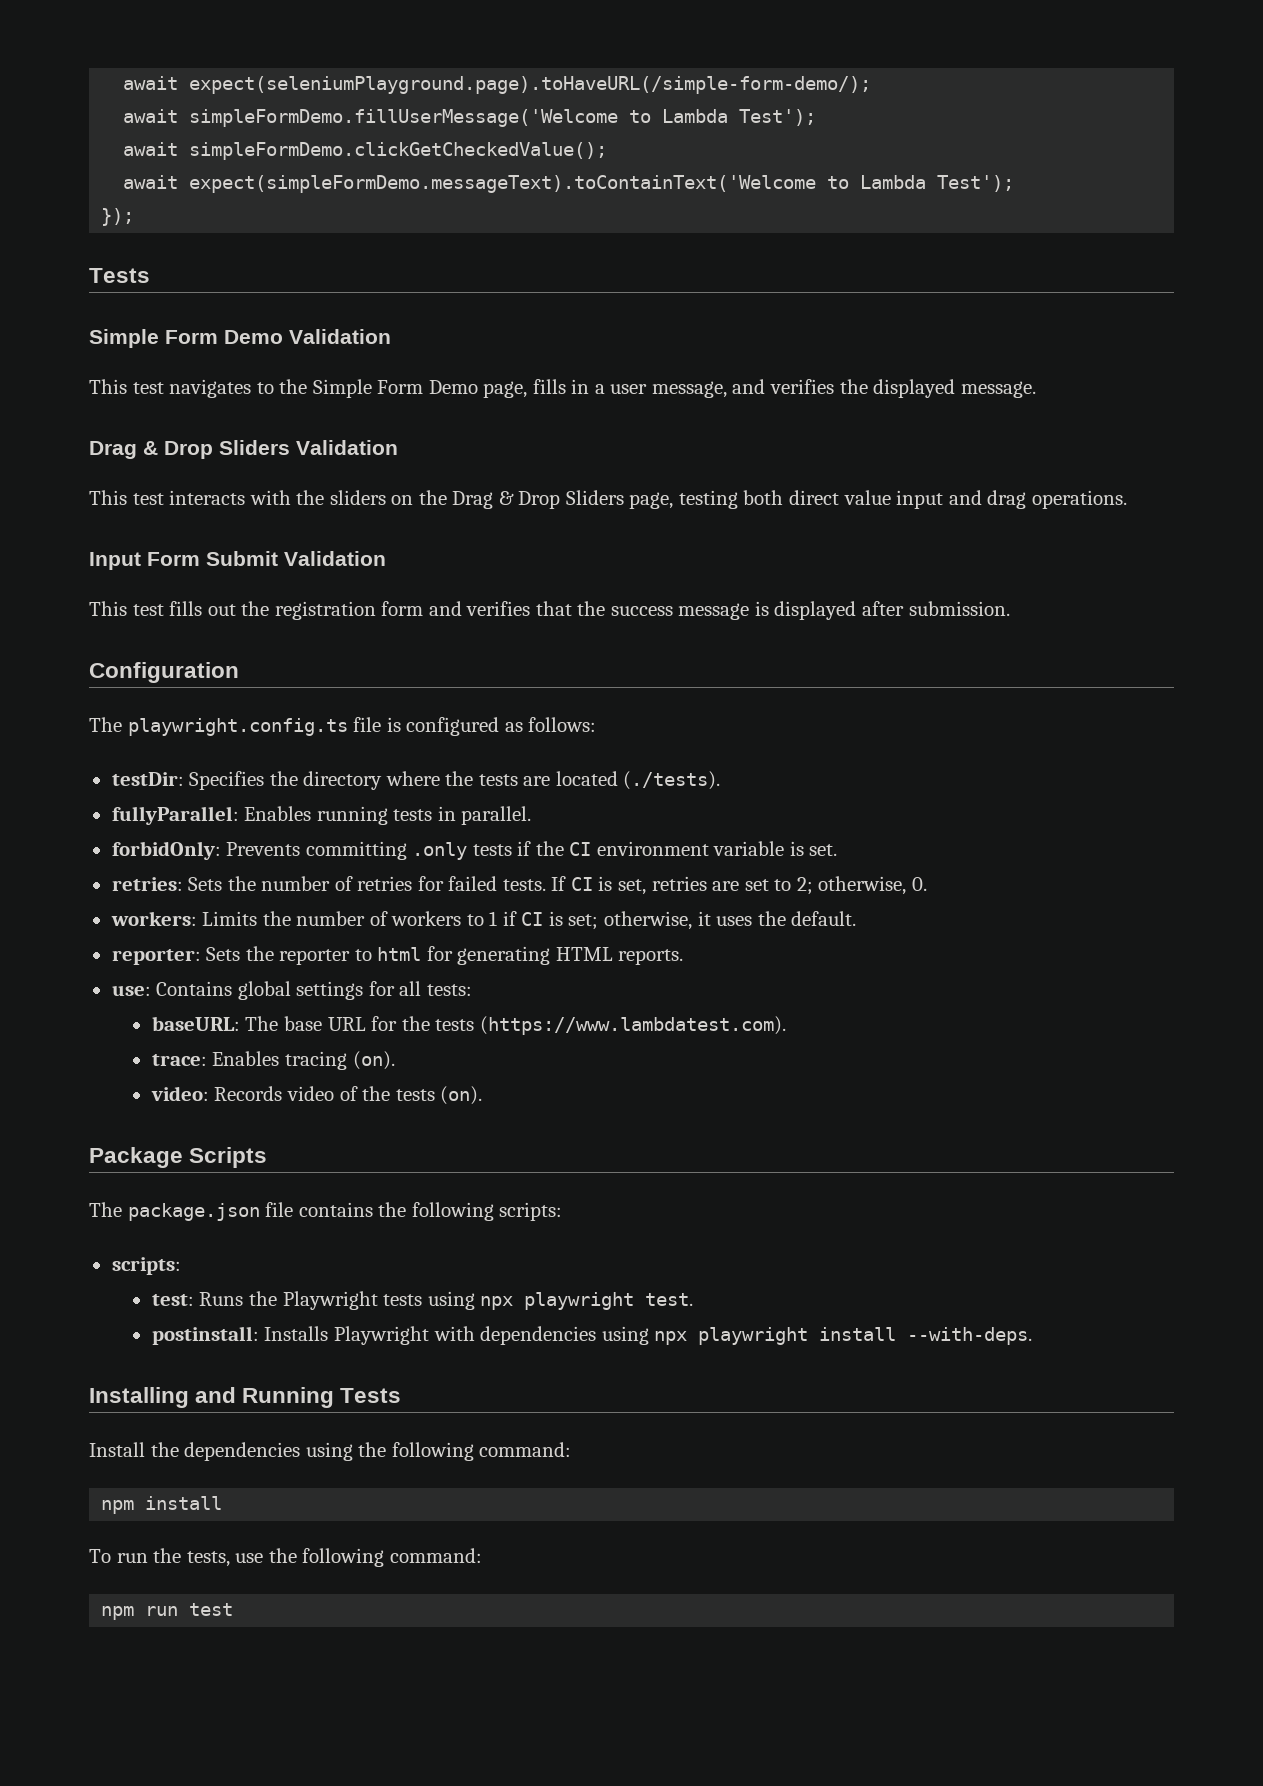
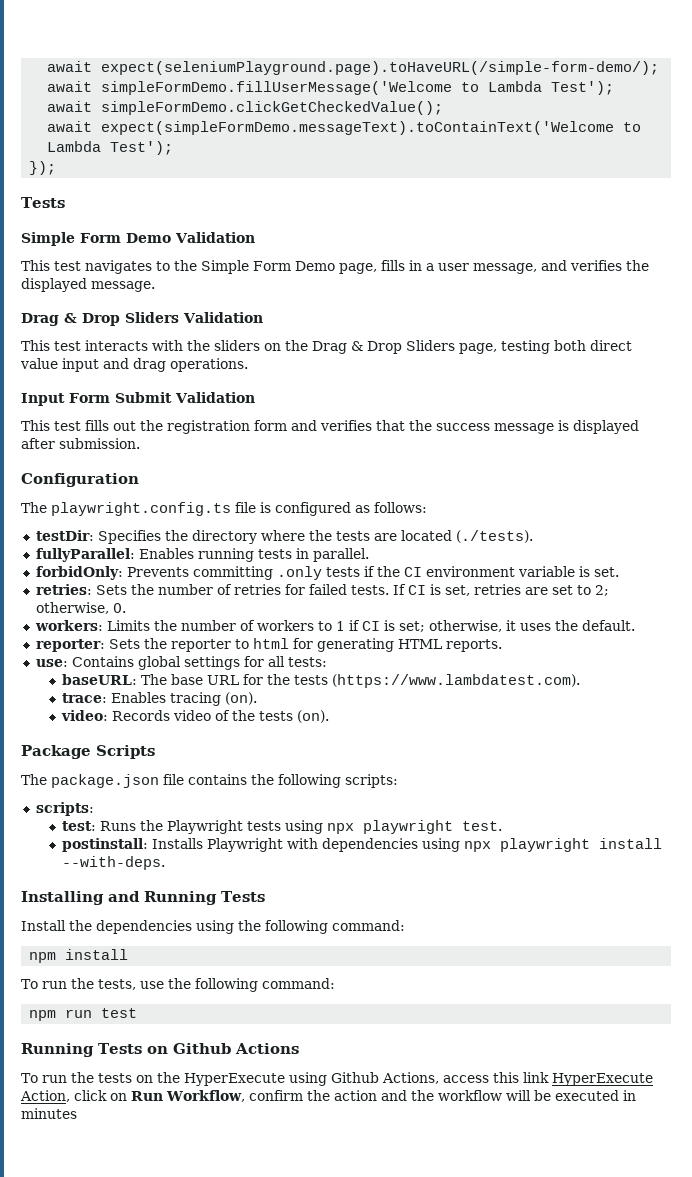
+ Running Tests on Github Actions
+ To run the tests on the HyperExecute using Github Actions, access this link HyperExecute Action, click on Run Workflow, confirm the action and the workflow will be executed in minutes

